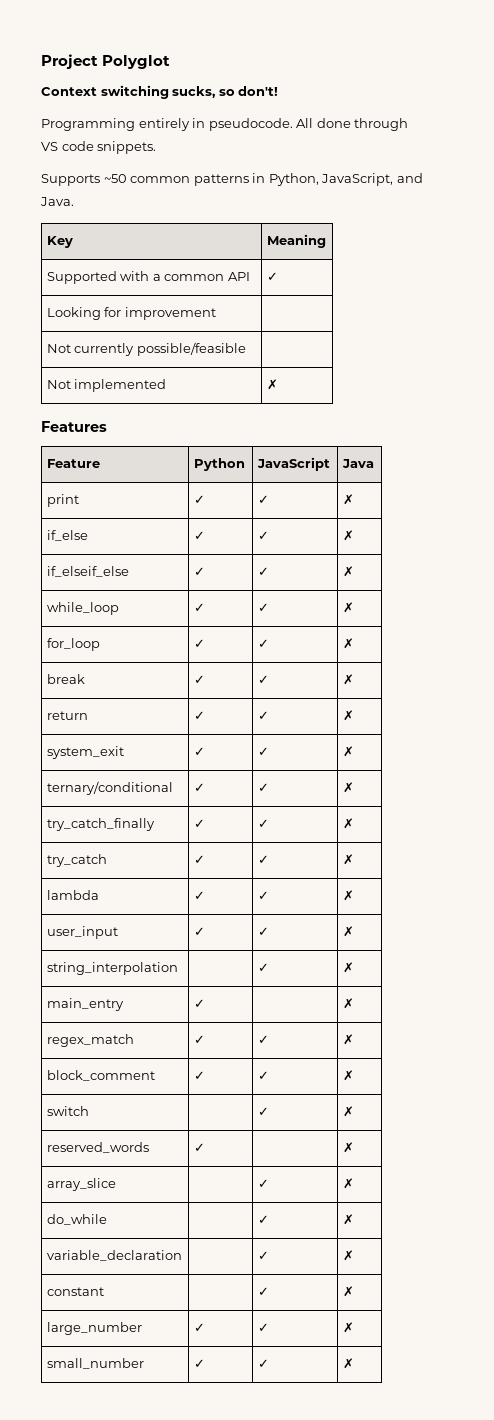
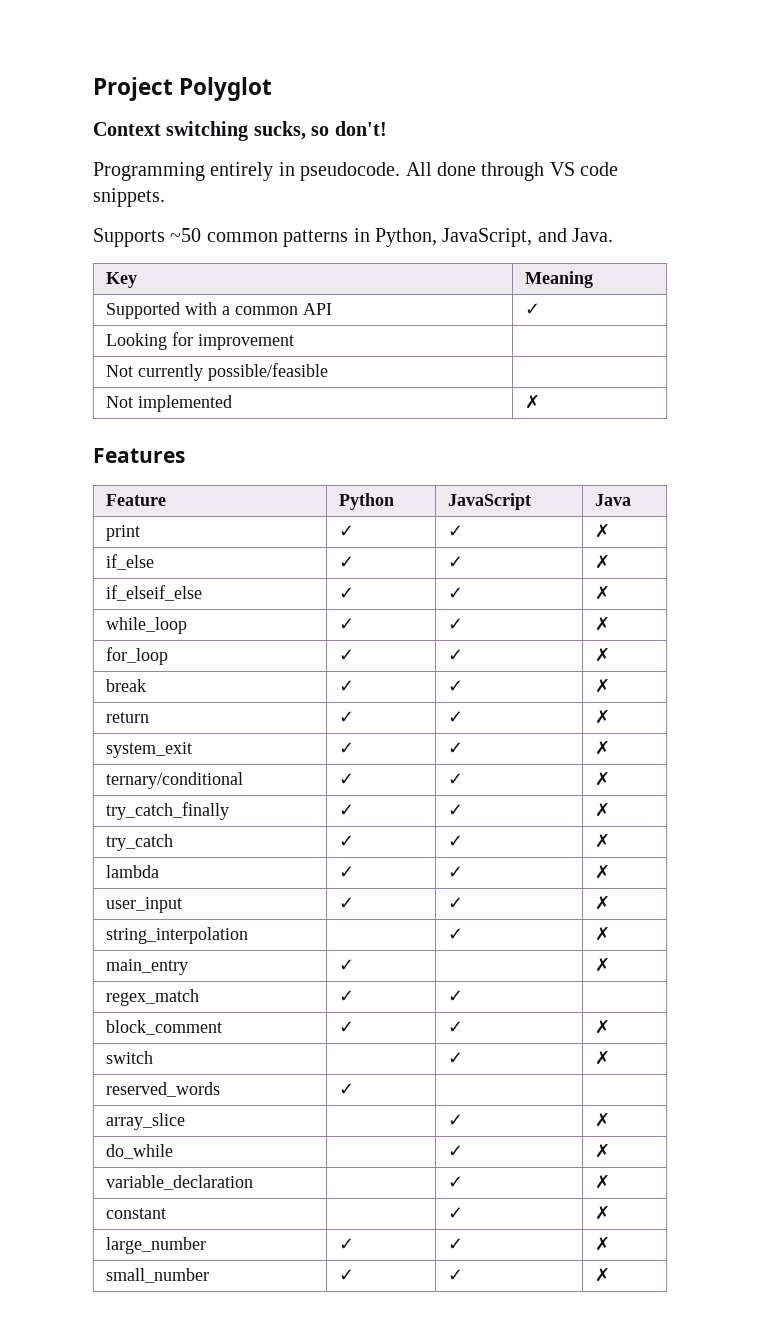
- regex_match | ✓ | ✓ | ✗
+ regex_match | ✓ | ✓ |
- reserved_words | ✓ | | ✗
+ reserved_words | ✓ | |

